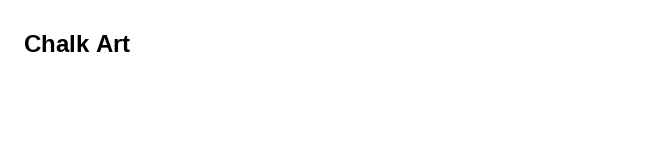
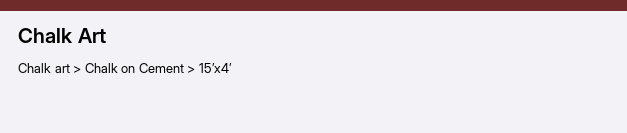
+ Chalk art > Chalk on Cement > 15’x4’

